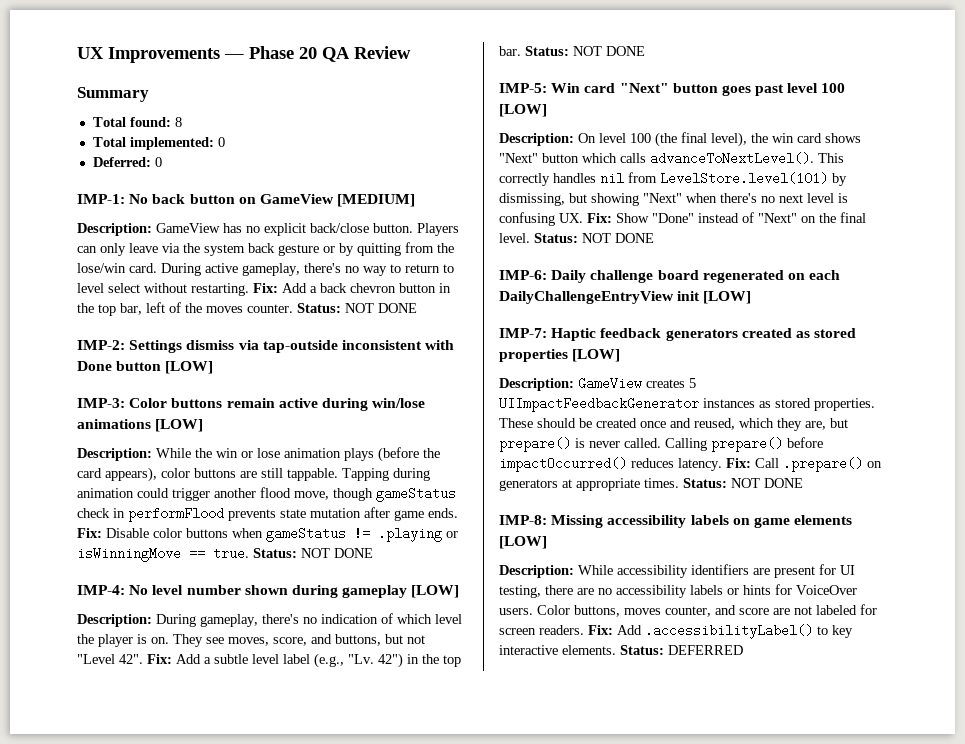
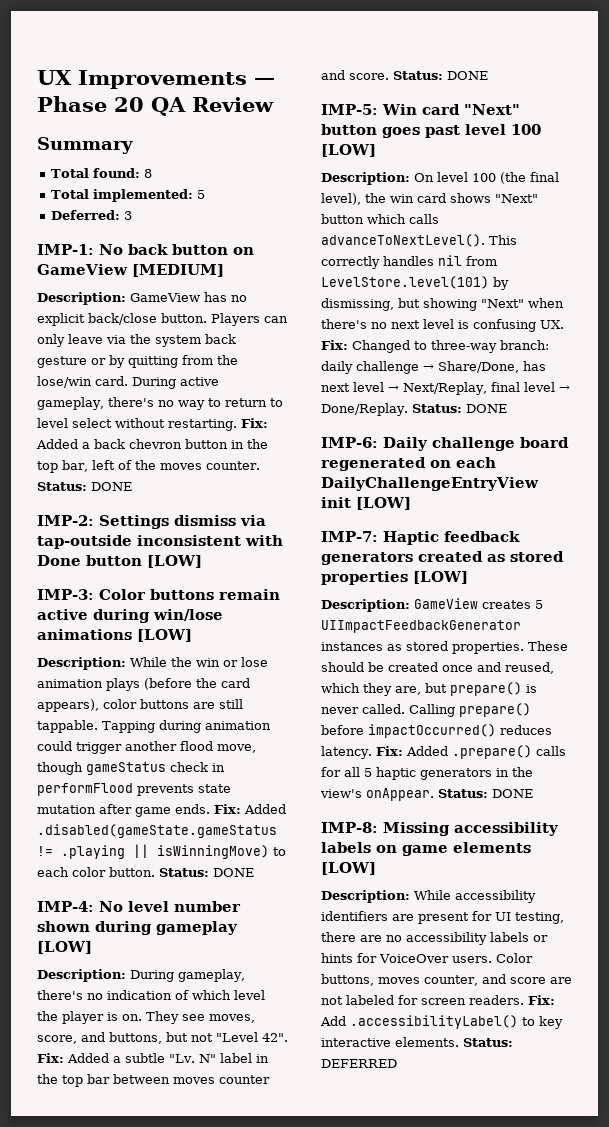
- Total implemented: 0
+ Total implemented: 5
- Deferred: 0
+ Deferred: 3
- Fix: Add a back chevron button in the top bar, left of the moves counter. Status: NOT DONE
+ Fix: Added a back chevron button in the top bar, left of the moves counter. Status: DONE
- Fix: Disable color buttons when gameStatus != .playing or isWinningMove == true. Status: NOT DONE
+ Fix: Added .disabled(gameState.gameStatus != .playing || isWinningMove) to each color button. Status: DONE
- Fix: Add a subtle level label (e.g., "Lv. 42") in the top bar. Status: NOT DONE
+ Fix: Added a subtle "Lv. N" label in the top bar between moves counter and score. Status: DONE
- This correctly handles nil from LevelStore.level(101) by dismissing, but showing "Next" when there's no next level is confusing UX. Fix: Show "Done" instead of "Next" on the final level. Status: NOT DONE
+ This correctly handles nil from LevelStore.level(101) by dismissing, but showing "Next" when there's no next level is confusing UX. Fix: Changed to three-way branch: daily challenge → Share/Done, has next level → Next/Replay, final level → Done/Replay. Status: DONE
- Fix: Call .prepare() on generators at appropriate times. Status: NOT DONE
+ Fix: Added .prepare() calls for all 5 haptic generators in the view's onAppear. Status: DONE

